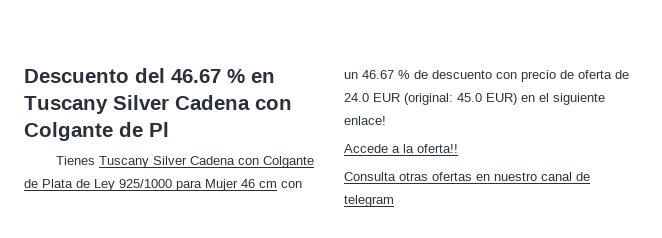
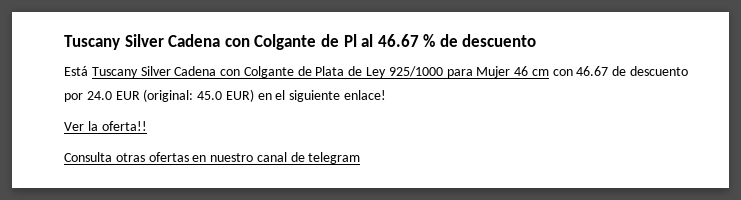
- Descuento del 46.67 % en Tuscany Silver Cadena con Colgante de Pl
- Tienes Tuscany Silver Cadena con Colgante de Plata de Ley 925/1000 para Mujer 46 cm con un 46.67 % de descuento con precio de oferta de 24.0 EUR (original: 45.0 EUR) en el siguiente enlace!
+ Tuscany Silver Cadena con Colgante de Pl al 46.67 % de descuento
+ Está Tuscany Silver Cadena con Colgante de Plata de Ley 925/1000 para Mujer 46 cm con 46.67 de descuento por 24.0 EUR (original: 45.0 EUR) en el siguiente enlace!
- Accede a la oferta!!
+ Ver la oferta!!

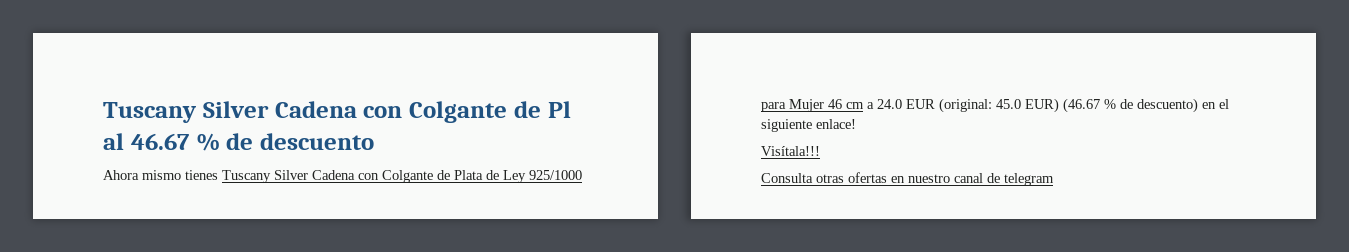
- Está Tuscany Silver Cadena con Colgante de Plata de Ley 925/1000 para Mujer 46 cm con 46.67 de descuento por 24.0 EUR (original: 45.0 EUR) en el siguiente enlace!
+ Ahora mismo tienes Tuscany Silver Cadena con Colgante de Plata de Ley 925/1000 para Mujer 46 cm a 24.0 EUR (original: 45.0 EUR) (46.67 % de descuento) en el siguiente enlace!
- Ver la oferta!!
+ Visítala!!!

